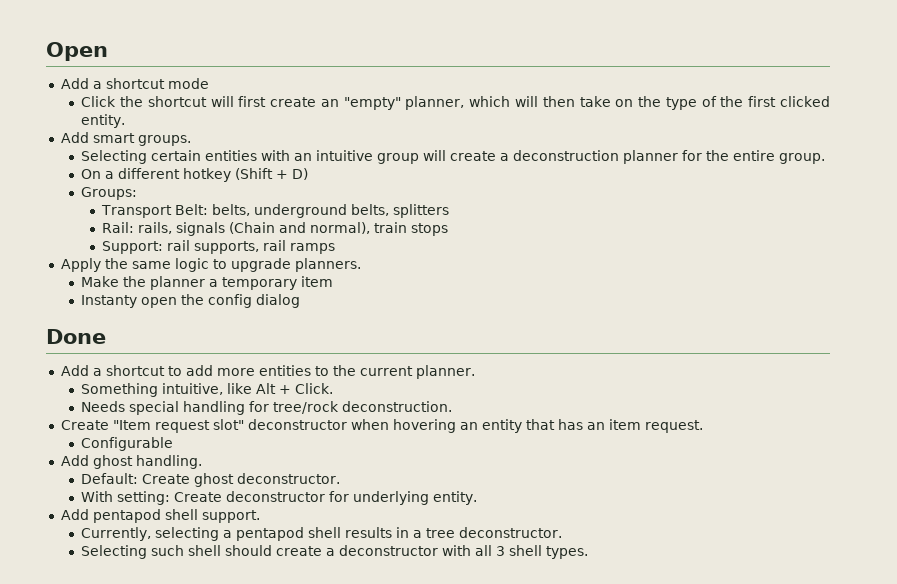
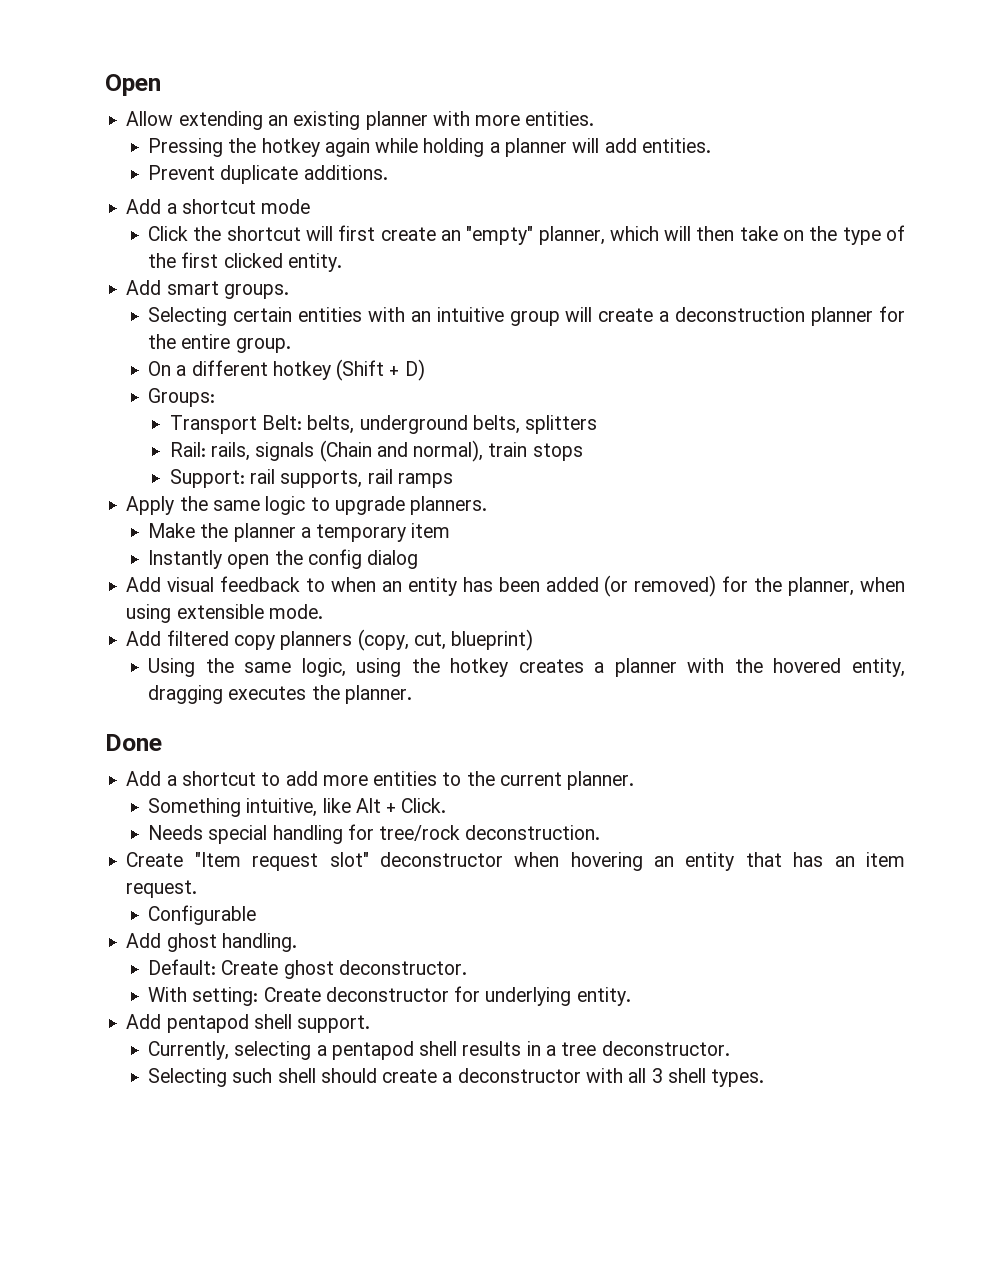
+ Allow extending an existing planner with more entities.
+ Pressing the hotkey again while holding a planner will add entities.
+ Prevent duplicate additions.
- Instanty open the config dialog
+ Instantly open the config dialog
+ Add visual feedback to when an entity has been added (or removed) for the planner, when using extensible mode.
+ Add filtered copy planners (copy, cut, blueprint)
+ Using the same logic, using the hotkey creates a planner with the hovered entity, dragging executes the planner.

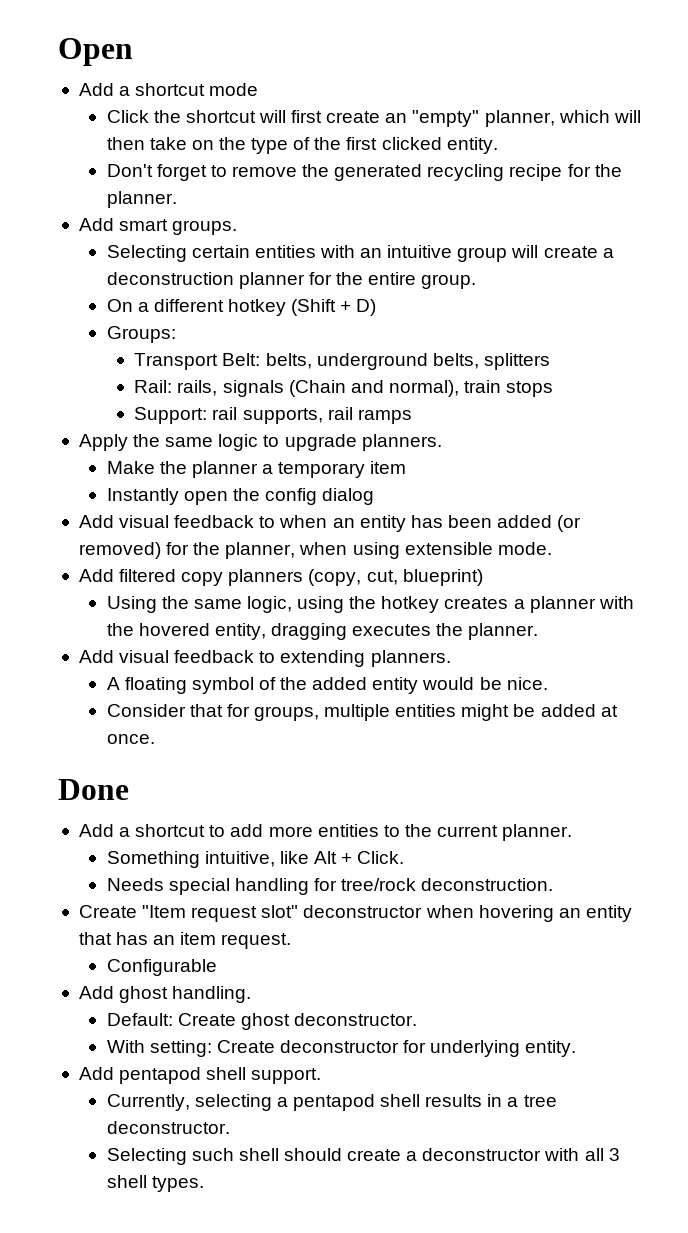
- Allow extending an existing planner with more entities.
- Pressing the hotkey again while holding a planner will add entities.
- Prevent duplicate additions.
+ Don't forget to remove the generated recycling recipe for the planner.
+ Add visual feedback to extending planners.
+ A floating symbol of the added entity would be nice.
+ Consider that for groups, multiple entities might be added at once.

